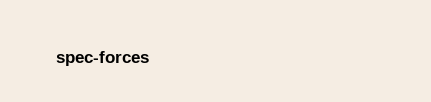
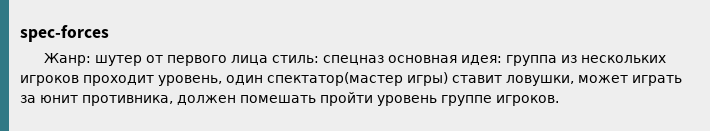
+ Жанр: шутер от первого лица стиль: спецназ основная идея: группа из нескольких игроков проходит уровень, один спектатор(мастер игры) ставит ловушки, может играть за юнит противника, должен помешать пройти уровень группе игроков.

